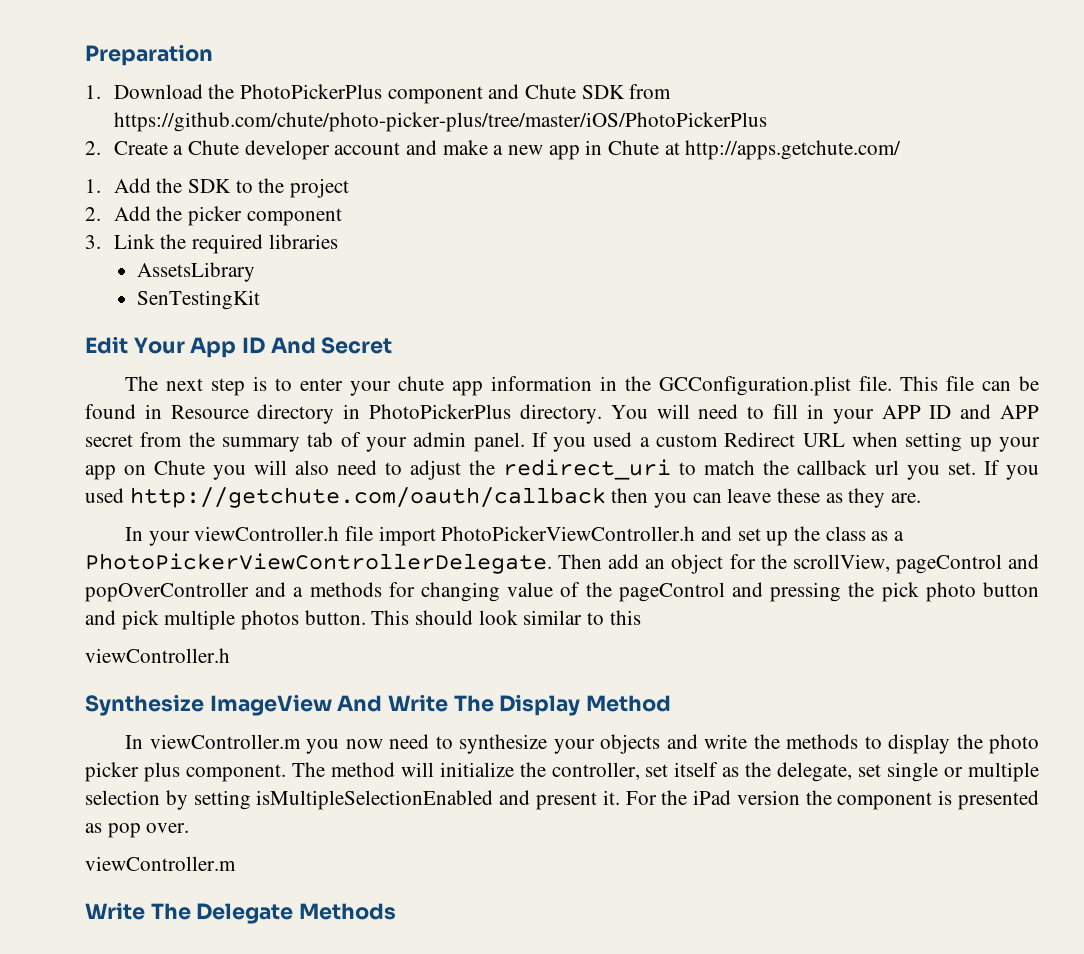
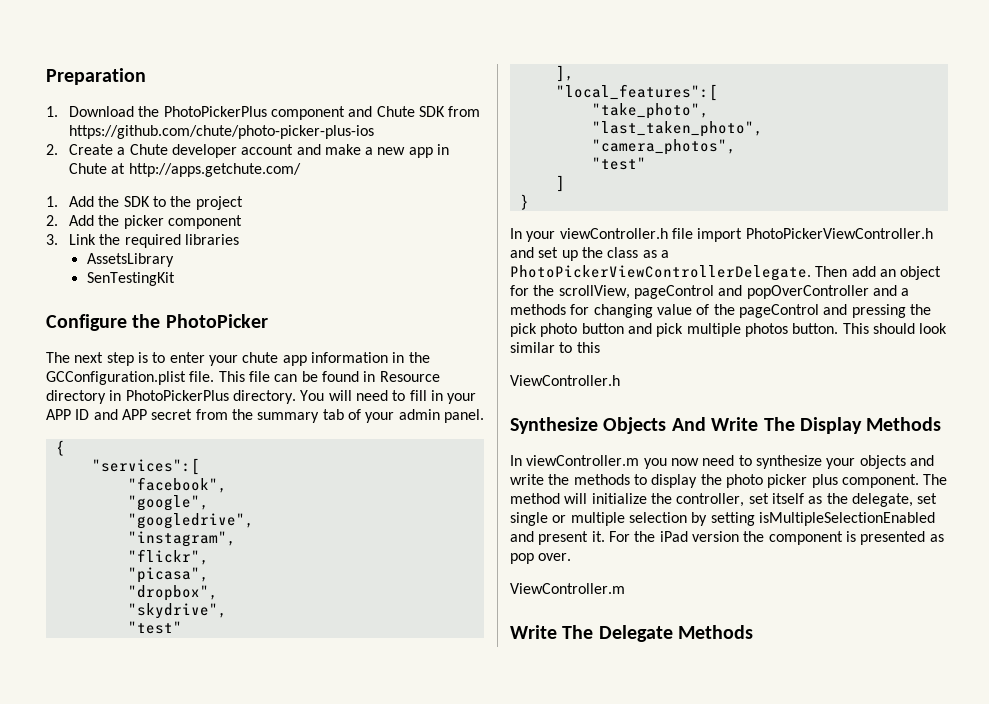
- 1. Download the PhotoPickerPlus component and Chute SDK from https://github.com/chute/photo-picker-plus/tree/master/iOS/PhotoPickerPlus
+ 1. Download the PhotoPickerPlus component and Chute SDK from https://github.com/chute/photo-picker-plus-ios
- Edit Your App ID And Secret
+ Configure the PhotoPicker
- You will need to fill in your APP ID and APP secret from the summary tab of your admin panel. If you used a custom Redirect URL when setting up your app on Chute you will also need to adjust the redirect_uri to match the callback url you set. If you used http://getchute.com/oauth/callback then you can leave these as they are.
+ You will need to fill in your APP ID and APP secret from the summary tab of your admin panel.
+ {
+ "services":[
+ "facebook",
+ "google",
+ "googledrive",
+ "instagram",
+ "flickr",
+ "picasa",
+ "dropbox",
+ "skydrive",
+ "test"
+ ],
+ "local_features":[
+ "take_photo",
+ "last_taken_photo",
+ "camera_photos",
+ "test"
+ ]
+ }
  This should look similar to this
- viewController.h
+ ViewController.h
- Synthesize ImageView And Write The Display Method
+ Synthesize Objects And Write The Display Methods
  For the iPad version the component is presented as pop over.
- viewController.m
+ ViewController.m

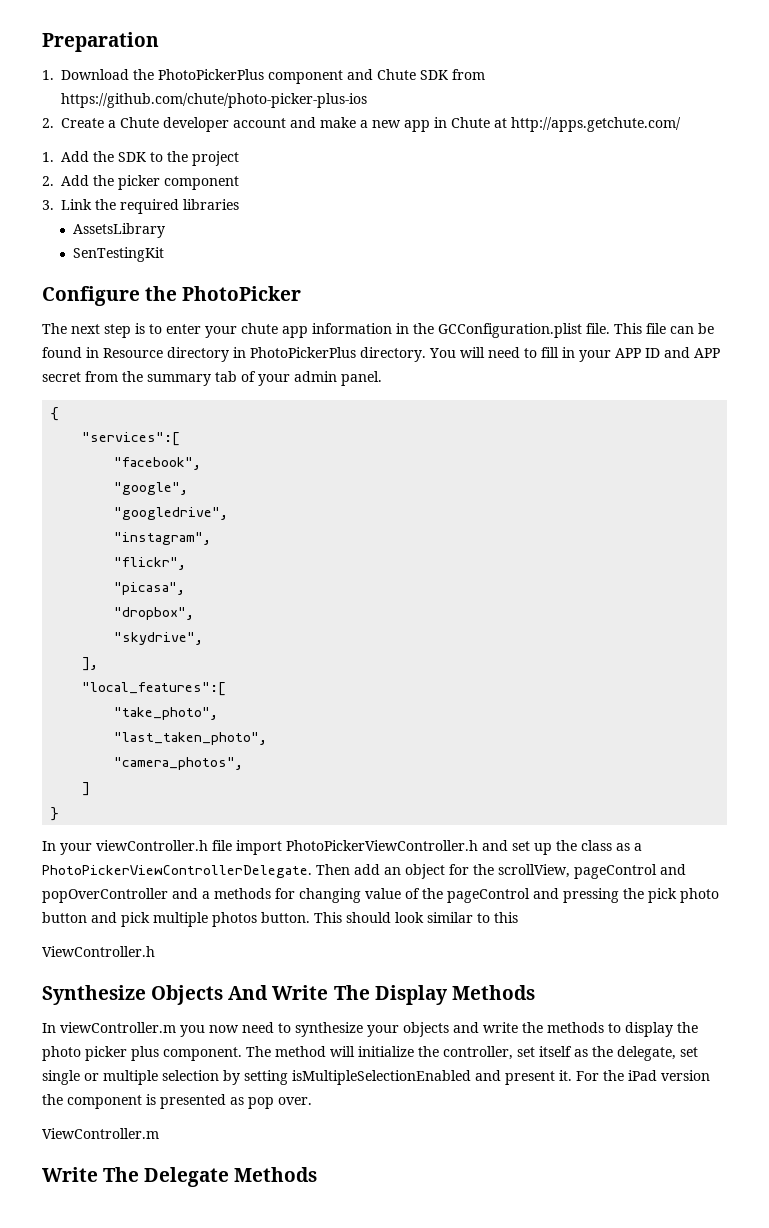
  "skydrive",
- "test"
  "camera_photos",
- "test"

